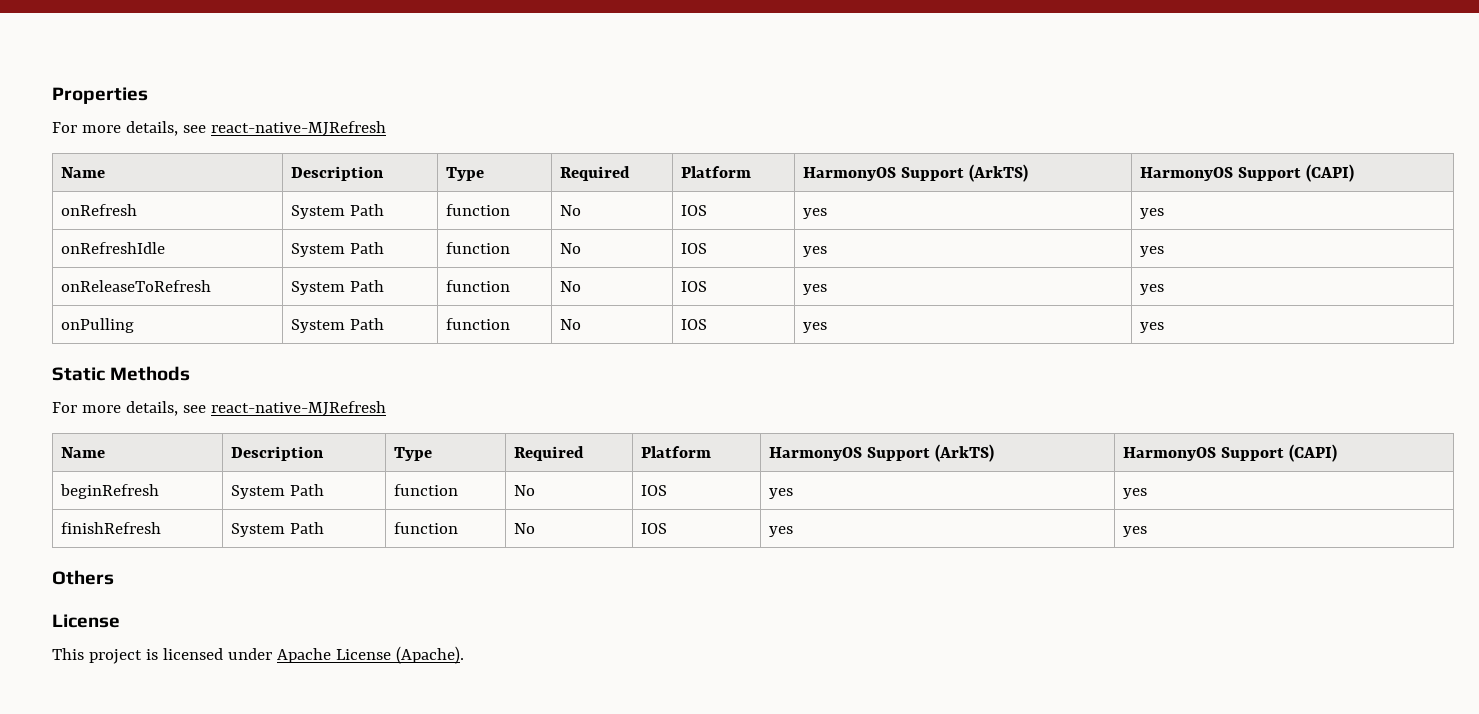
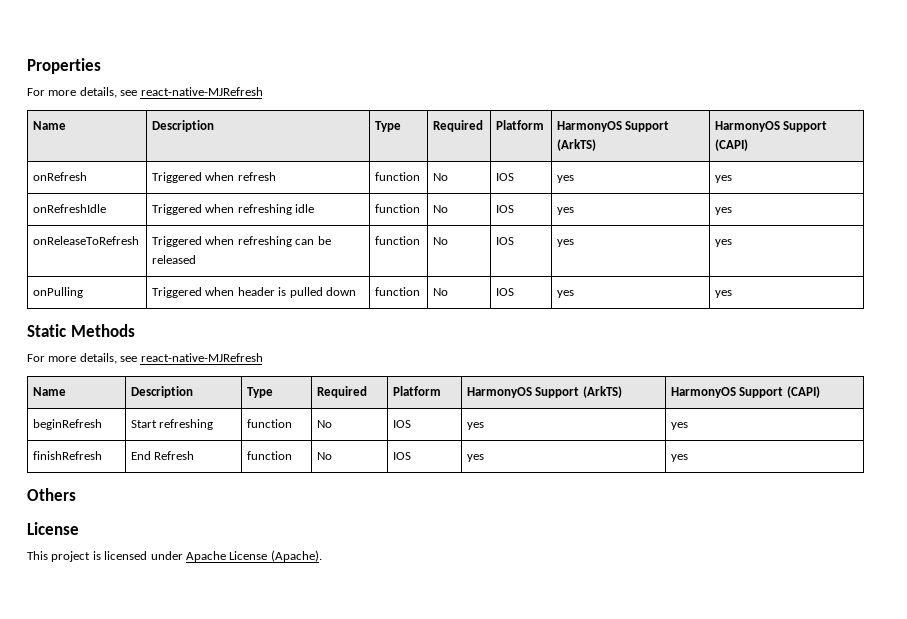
- onRefresh | System Path | function | No | IOS | yes | yes
+ onRefresh | Triggered when refresh | function | No | IOS | yes | yes
- onRefreshIdle | System Path | function | No | IOS | yes | yes
+ onRefreshIdle | Triggered when refreshing idle | function | No | IOS | yes | yes
- onReleaseToRefresh | System Path | function | No | IOS | yes | yes
+ onReleaseToRefresh | Triggered when refreshing can be released | function | No | IOS | yes | yes
- onPulling | System Path | function | No | IOS | yes | yes
+ onPulling | Triggered when header is pulled down | function | No | IOS | yes | yes
- beginRefresh | System Path | function | No | IOS | yes | yes
+ beginRefresh | Start refreshing | function | No | IOS | yes | yes
- finishRefresh | System Path | function | No | IOS | yes | yes
+ finishRefresh | End Refresh | function | No | IOS | yes | yes

